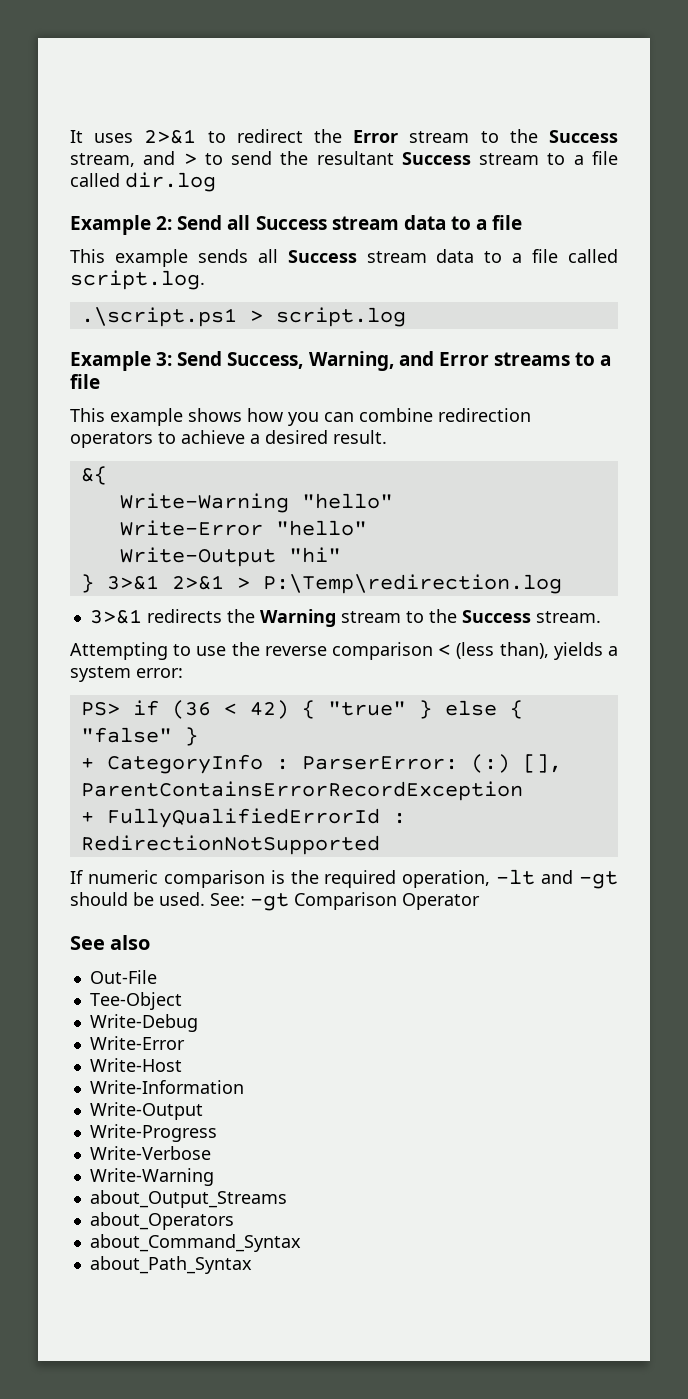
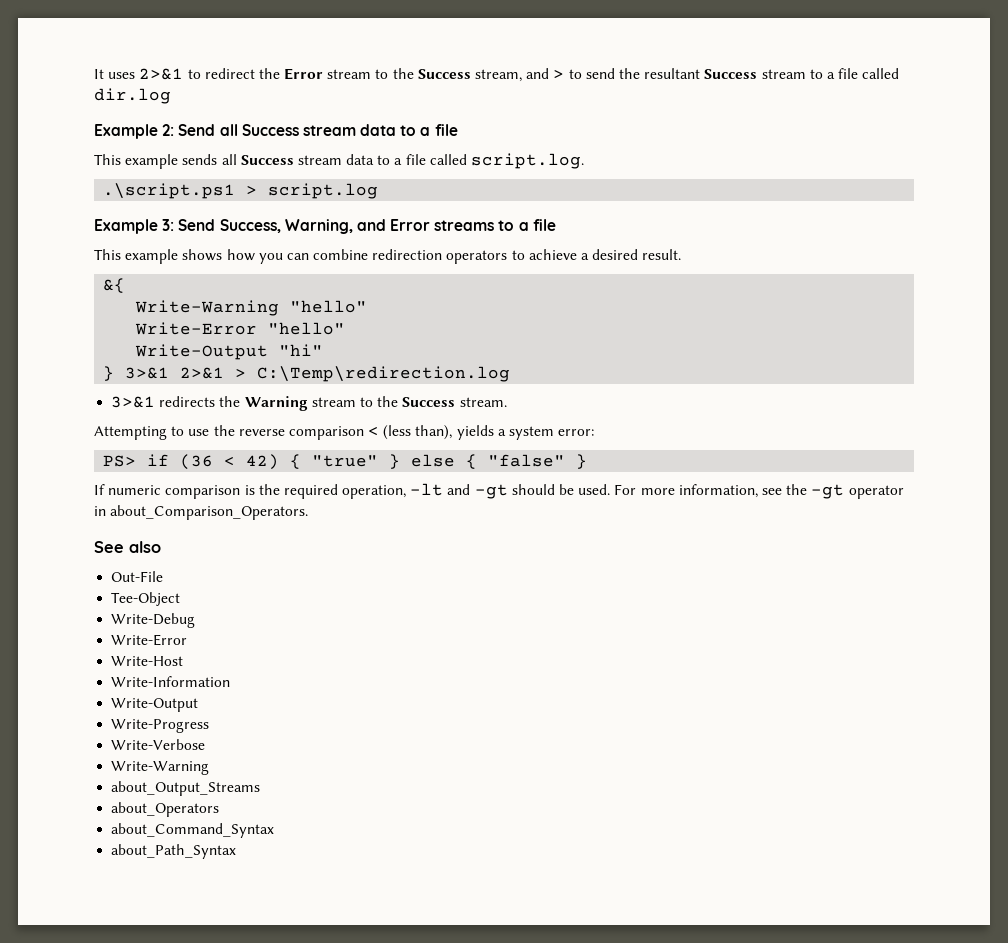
- } 3>&1 2>&1 > P:\Temp\redirection.log
+ } 3>&1 2>&1 > C:\Temp\redirection.log
- + CategoryInfo : ParserError: (:) [], ParentContainsErrorRecordException
- + FullyQualifiedErrorId : RedirectionNotSupported
- See: -gt Comparison Operator
+ For more information, see the -gt operator in about_Comparison_Operators.

